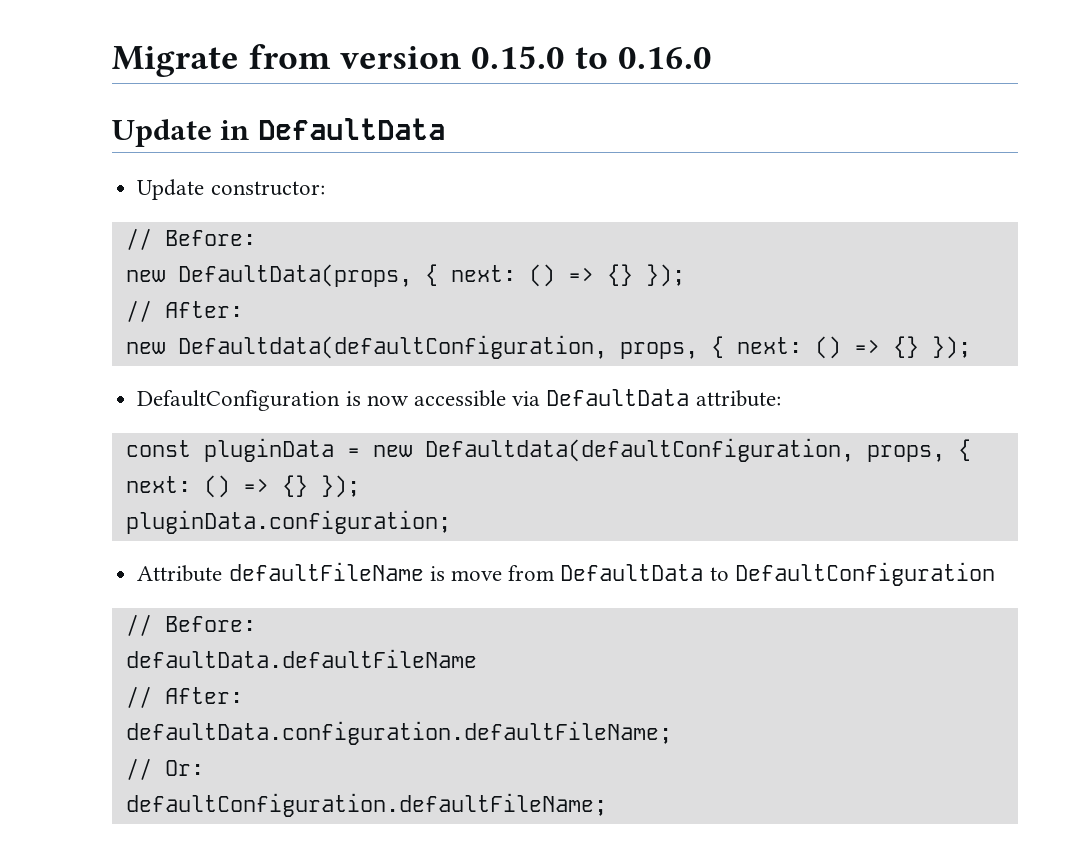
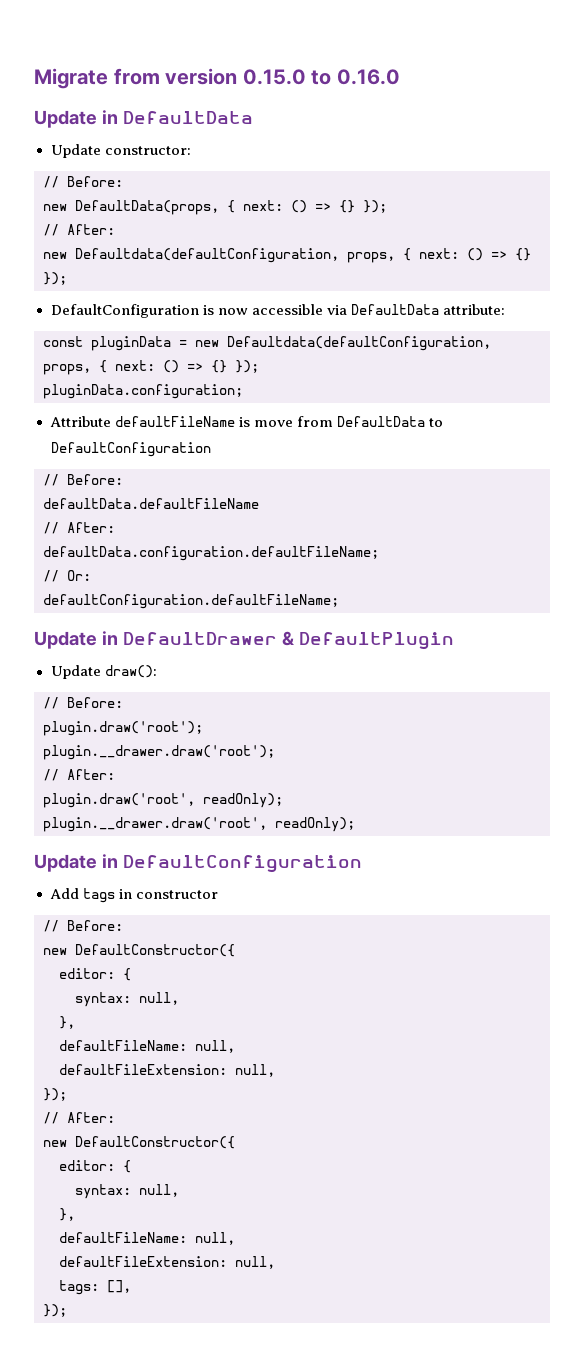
+ Update in DefaultDrawer & DefaultPlugin
+ Update draw():
+ // Before:
+ plugin.draw('root');
+ plugin.__drawer.draw('root');
+ // After:
+ plugin.draw('root', readOnly);
+ plugin.__drawer.draw('root', readOnly);
+ Update in DefaultConfiguration
+ Add tags in constructor
+ // Before:
+ new DefaultConstructor({
+ editor: {
+ syntax: null,
+ },
+ defaultFileName: null,
+ defaultFileExtension: null,
+ });
+ // After:
+ new DefaultConstructor({
+ editor: {
+ syntax: null,
+ },
+ defaultFileName: null,
+ defaultFileExtension: null,
+ tags: [],
+ });

